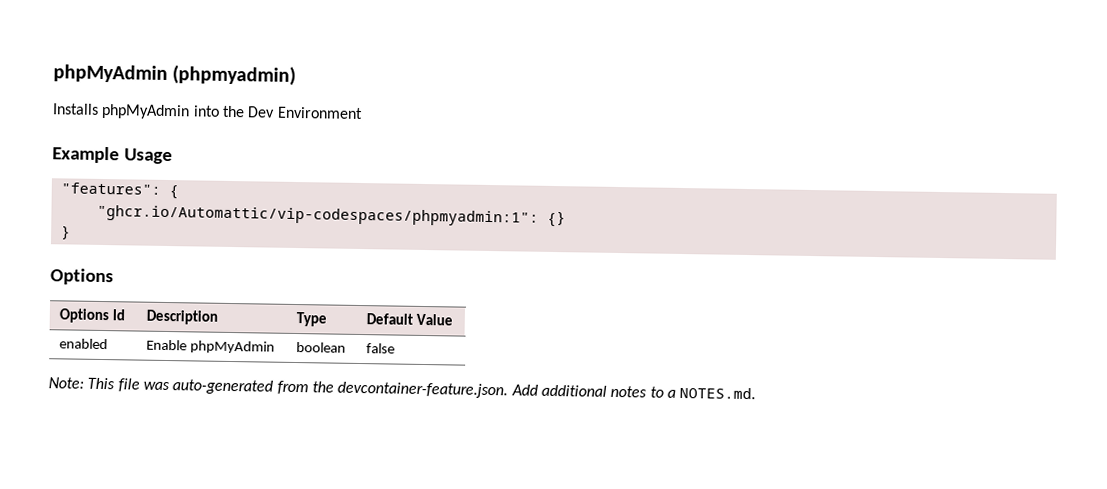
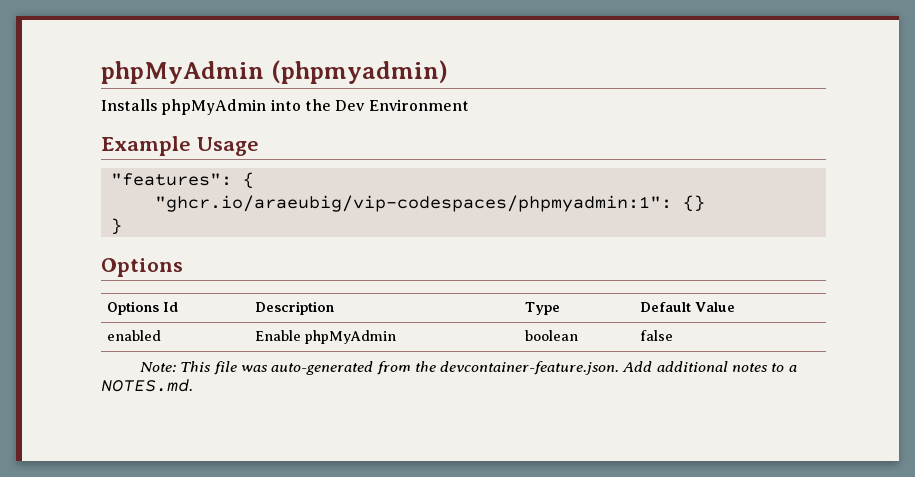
- "ghcr.io/Automattic/vip-codespaces/phpmyadmin:1": {}
+ "ghcr.io/araeubig/vip-codespaces/phpmyadmin:1": {}

